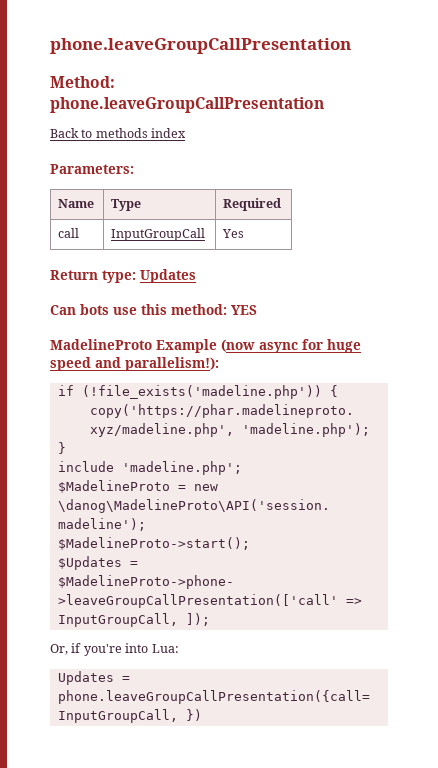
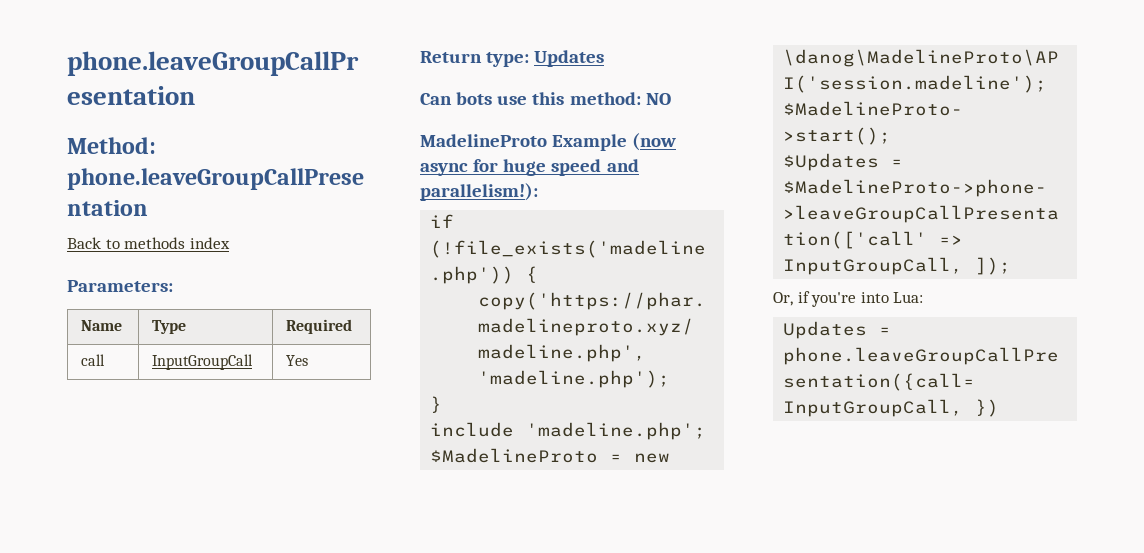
- Can bots use this method: YES
+ Can bots use this method: NO

